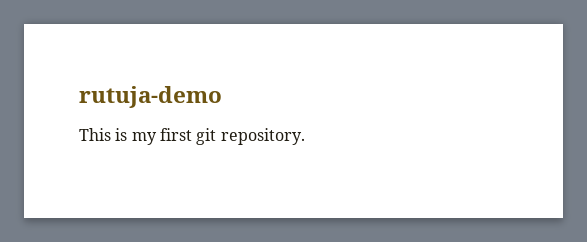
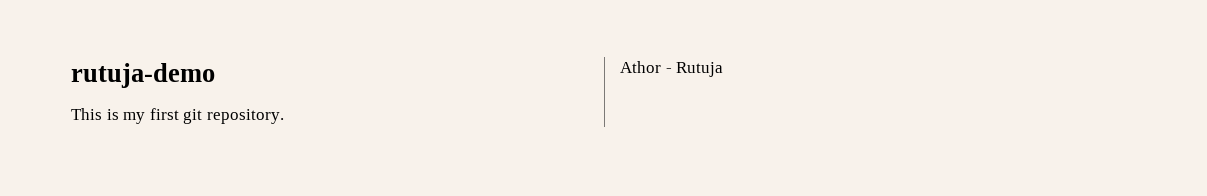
+ Athor - Rutuja

